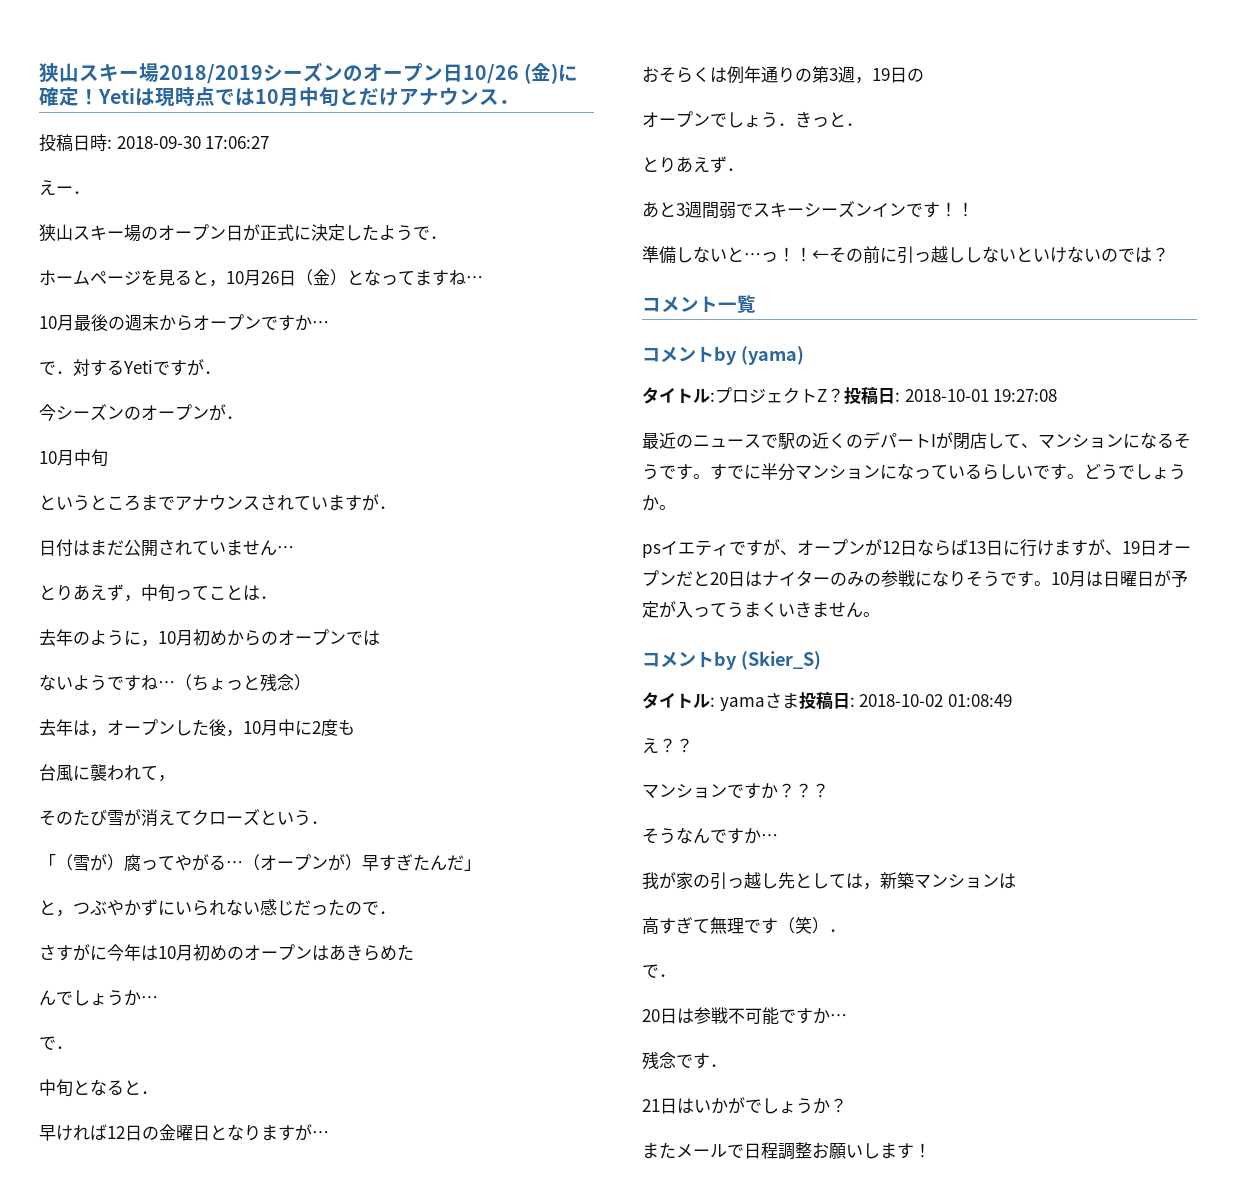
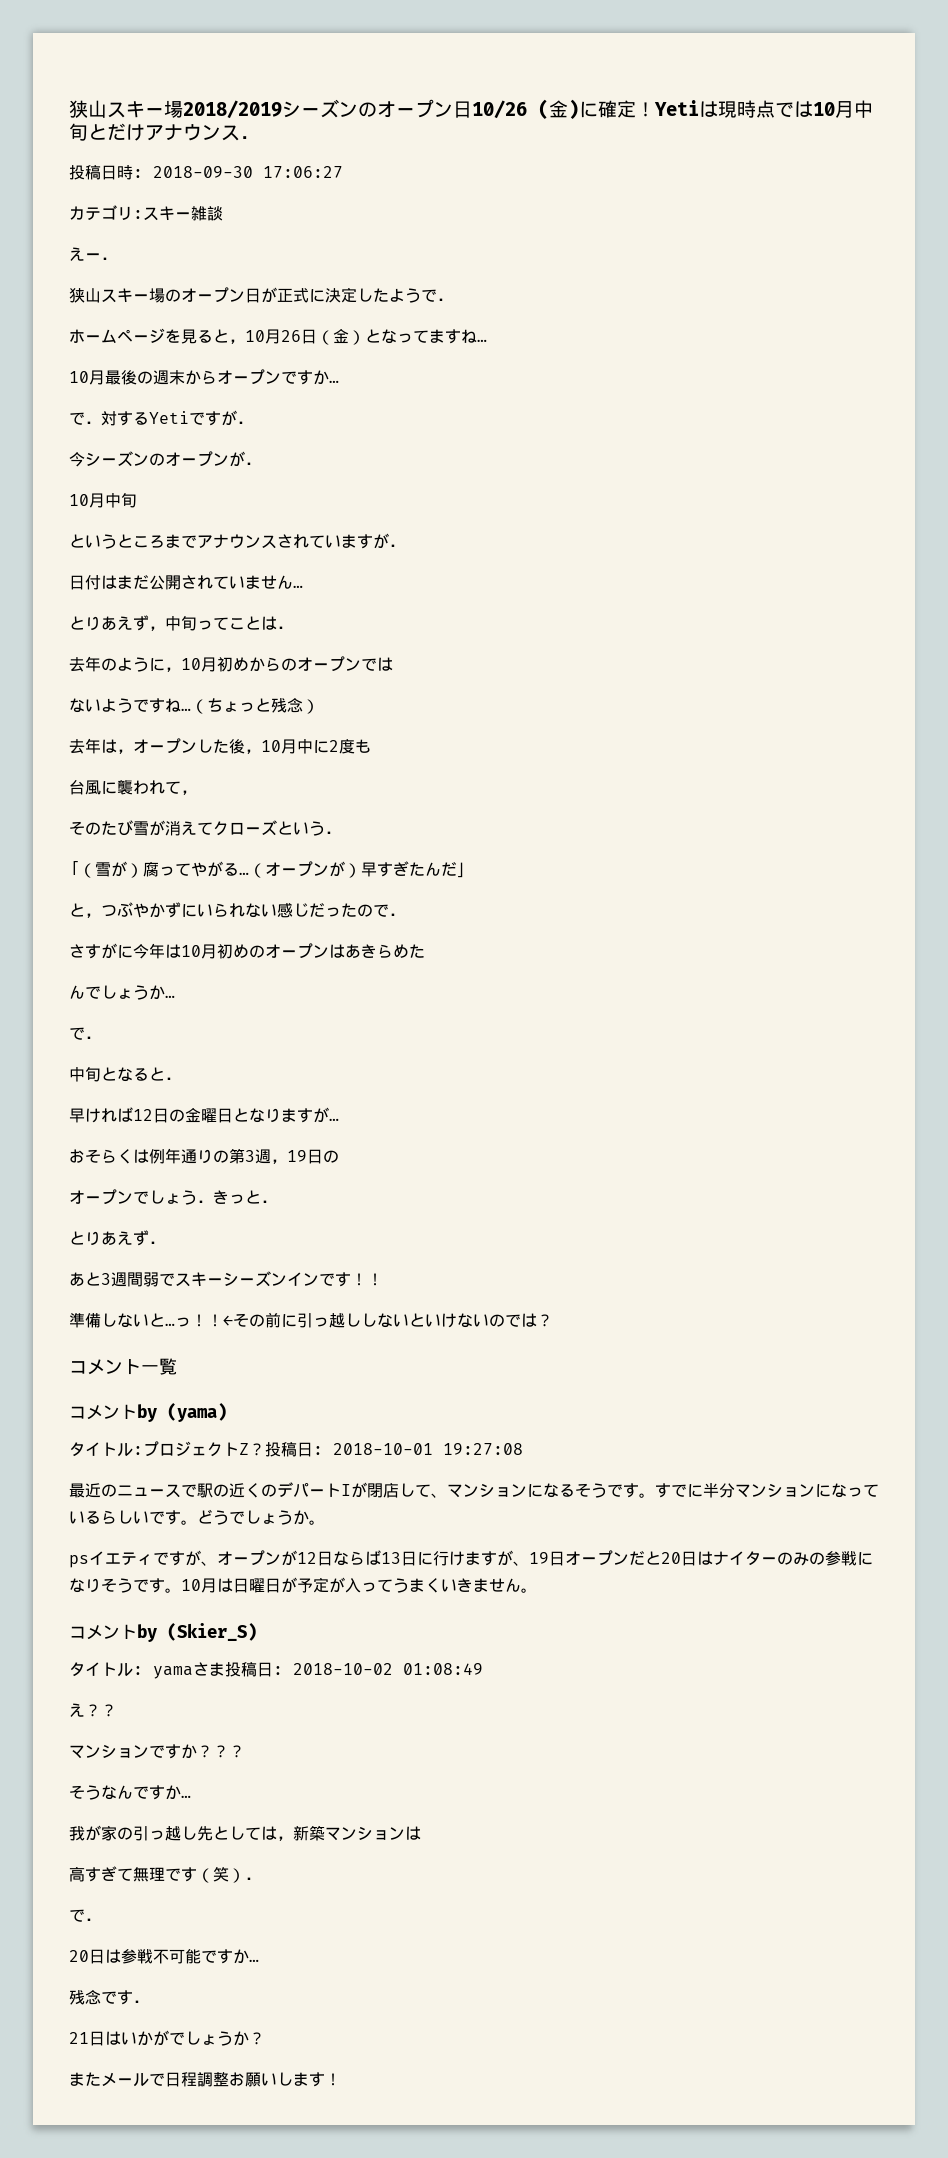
+ カテゴリ:スキー雑談

